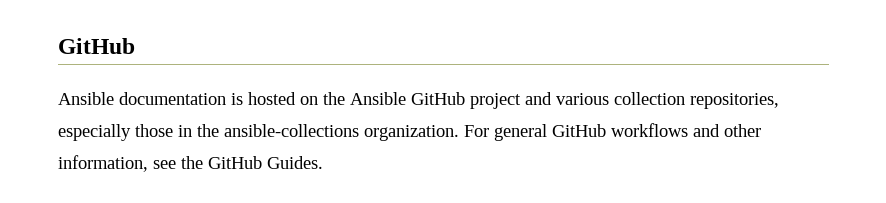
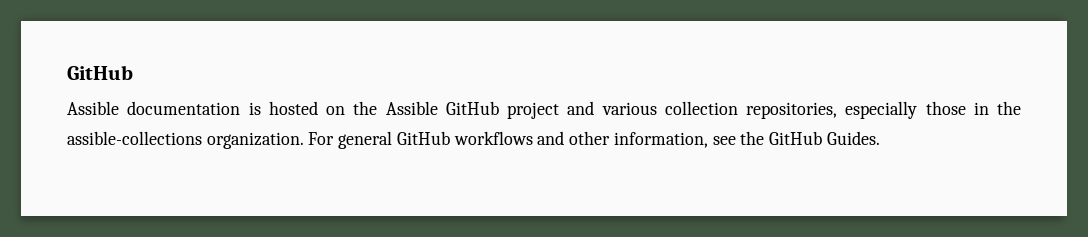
- Ansible documentation is hosted on the Ansible GitHub project and various collection repositories, especially those in the ansible-collections organization.
+ Assible documentation is hosted on the Assible GitHub project and various collection repositories, especially those in the assible-collections organization.

